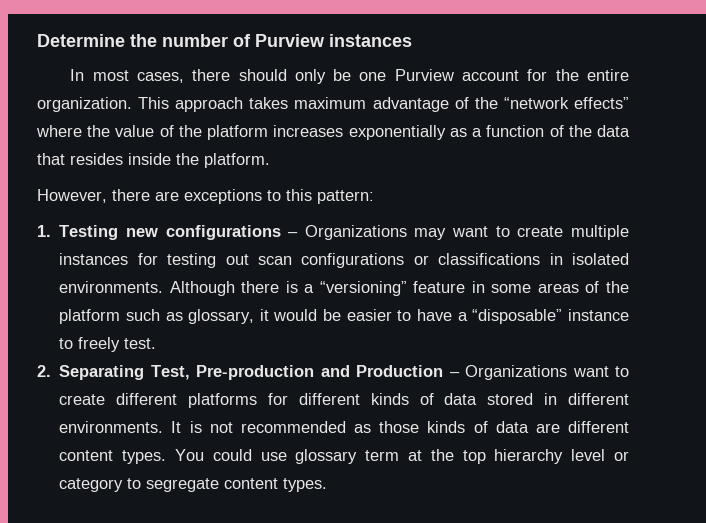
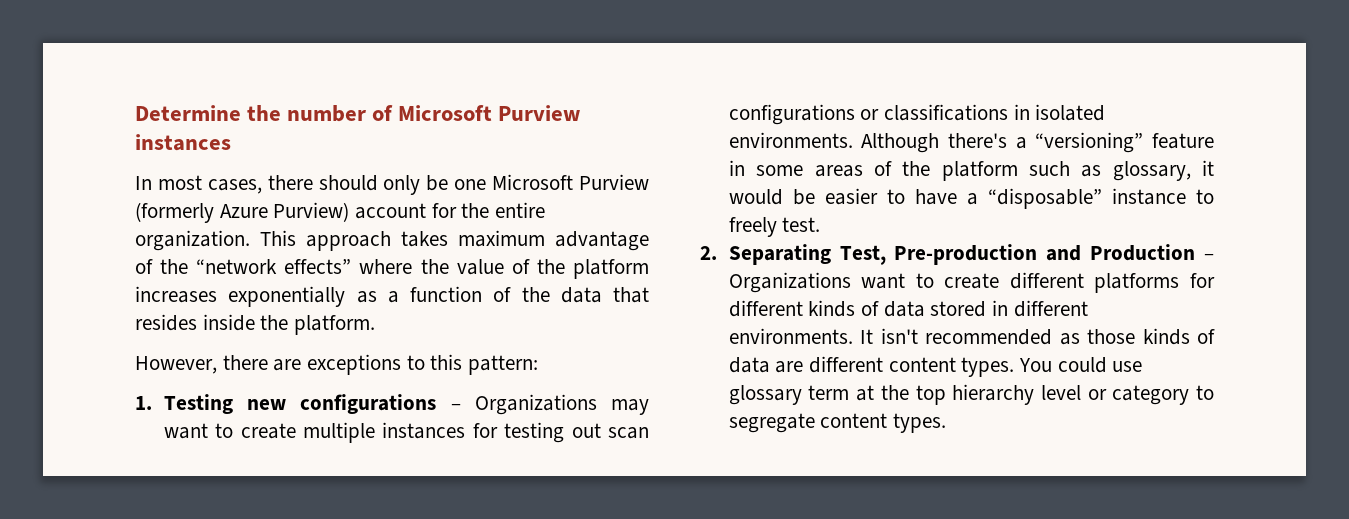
- Determine the number of Purview instances
+ Determine the number of Microsoft Purview instances
- In most cases, there should only be one Purview account for the entire organization.
+ In most cases, there should only be one Microsoft Purview (formerly Azure Purview) account for the entire organization.
- Although there is a “versioning” feature in some areas of the platform such as glossary, it would be easier to have a “disposable” instance to freely test.
+ Although there's a “versioning” feature in some areas of the platform such as glossary, it would be easier to have a “disposable” instance to freely test.
- It is not recommended as those kinds of data are different content types.
+ It isn't recommended as those kinds of data are different content types.

